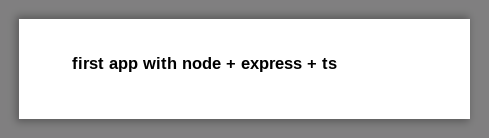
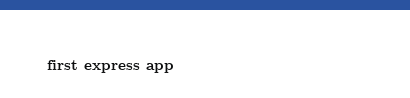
- first app with node + express + ts
+ first express app

